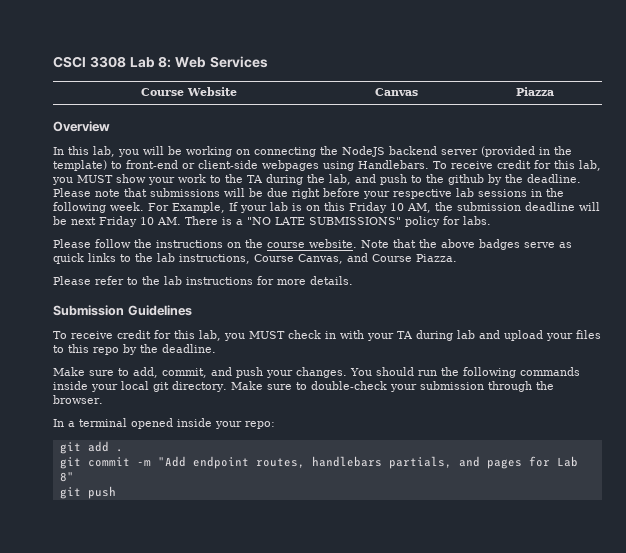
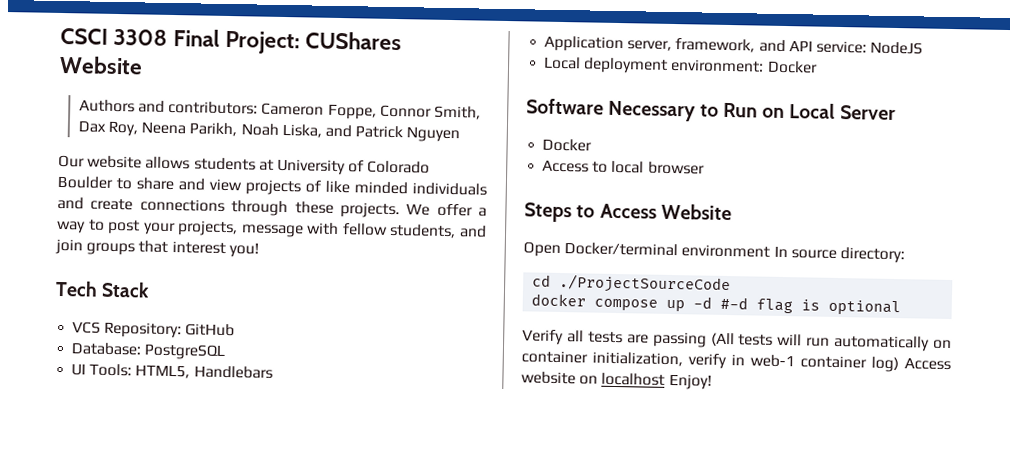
- CSCI 3308 Lab 8: Web Services
- Course Website | Canvas | Piazza
- Overview
- In this lab, you will be working on connecting the NodeJS backend server (provided in the template) to front-end or client-side webpages using Handlebars. To receive credit for this lab, you MUST show your work to the TA during the lab, and push to the github by the deadline. Please note that submissions will be due right before your respective lab sessions in the following week. For Example, If your lab is on this Friday 10 AM, the submission deadline will be next Friday 10 AM. There is a "NO LATE SUBMISSIONS" policy for labs.
- Please follow the instructions on the course website. Note that the above badges serve as quick links to the lab instructions, Course Canvas, and Course Piazza.
- Please refer to the lab instructions for more details.
- Submission Guidelines
- To receive credit for this lab, you MUST check in with your TA during lab and upload your files to this repo by the deadline.
- Make sure to add, commit, and push your changes. You should run the following commands inside your local git directory. Make sure to double-check your submission through the browser.
- In a terminal opened inside your repo:
- git add .
- git commit -m "Add endpoint routes, handlebars partials, and pages for Lab 8"
- git push
+ CSCI 3308 Final Project: CUShares Website
+ Authors and contributors: Cameron Foppe, Connor Smith, Dax Roy, Neena Parikh, Noah Liska, and Patrick Nguyen
+ Our website allows students at University of Colorado Boulder to share and view projects of like minded individuals and create connections through these projects. We offer a way to post your projects, message with fellow students, and join groups that interest you!
+ Tech Stack
+ VCS Repository: GitHub
+ Database: PostgreSQL
+ UI Tools: HTML5, Handlebars
+ Application server, framework, and API service: NodeJS
+ Local deployment environment: Docker
+ Software Necessary to Run on Local Server
+ Docker
+ Access to local browser
+ Steps to Access Website
+ Open Docker/terminal environment In source directory:
+ cd ./ProjectSourceCode
+ docker compose up -d #-d flag is optional
+ Verify all tests are passing (All tests will run automatically on container initialization, verify in web-1 container log) Access website on localhost Enjoy!

